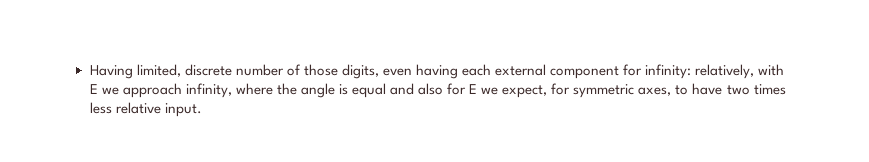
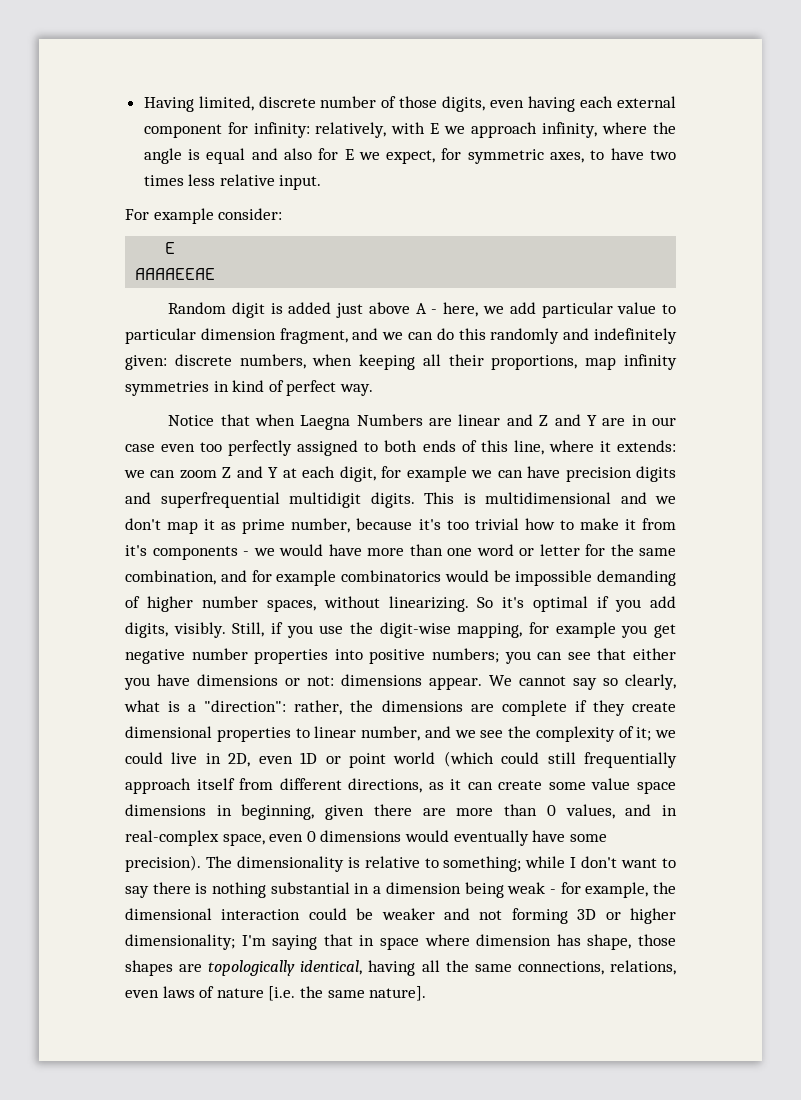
+ For example consider:
+ E
+ AAAAEEAE
+ Random digit is added just above A - here, we add particular value to particular dimension fragment, and we can do this randomly and indefinitely given: discrete numbers, when keeping all their proportions, map infinity symmetries in kind of perfect way.
+ Notice that when Laegna Numbers are linear and Z and Y are in our case even too perfectly assigned to both ends of this line, where it extends: we can zoom Z and Y at each digit, for example we can have precision digits and superfrequential multidigit digits. This is multidimensional and we don't map it as prime number, because it's too trivial how to make it from it's components - we would have more than one word or letter for the same combination, and for example combinatorics would be impossible demanding of higher number spaces, without linearizing. So it's optimal if you add digits, visibly. Still, if you use the digit-wise mapping, for example you get negative number properties into positive numbers; you can see that either you have dimensions or not: dimensions appear. We cannot say so clearly, what is a "direction": rather, the dimensions are complete if they create dimensional properties to linear number, and we see the complexity of it; we could live in 2D, even 1D or point world (which could still frequentially approach itself from different directions, as it can create some value space dimensions in beginning, given there are more than 0 values, and in real-complex space, even 0 dimensions would eventually have some precision). The dimensionality is relative to something; while I don't want to say there is nothing substantial in a dimension being weak - for example, the dimensional interaction could be weaker and not forming 3D or higher dimensionality; I'm saying that in space where dimension has shape, those shapes are topologically identical, having all the same connections, relations, even laws of nature [i.e. the same nature].

